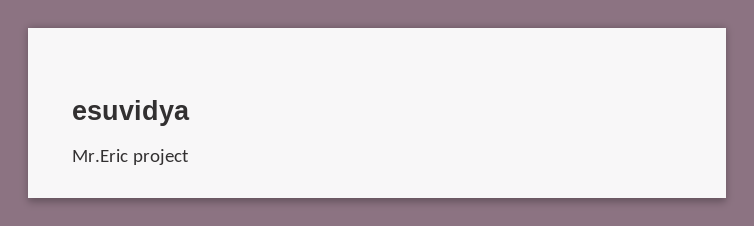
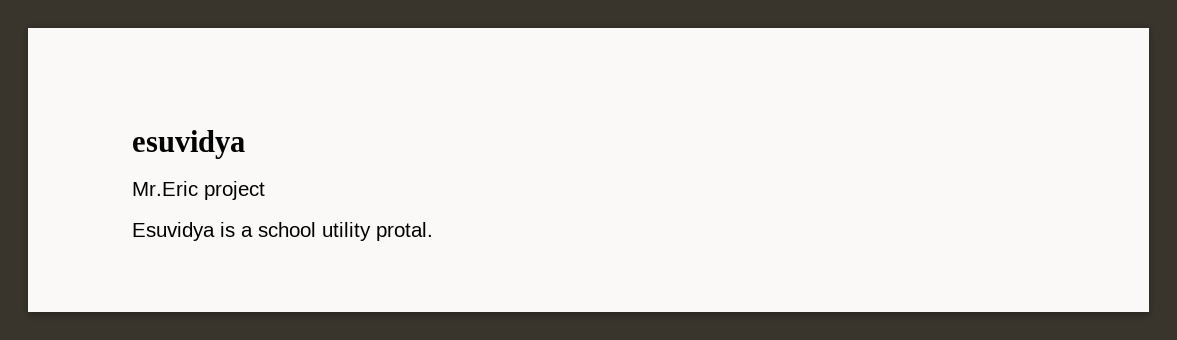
+ Esuvidya is a school utility protal.

